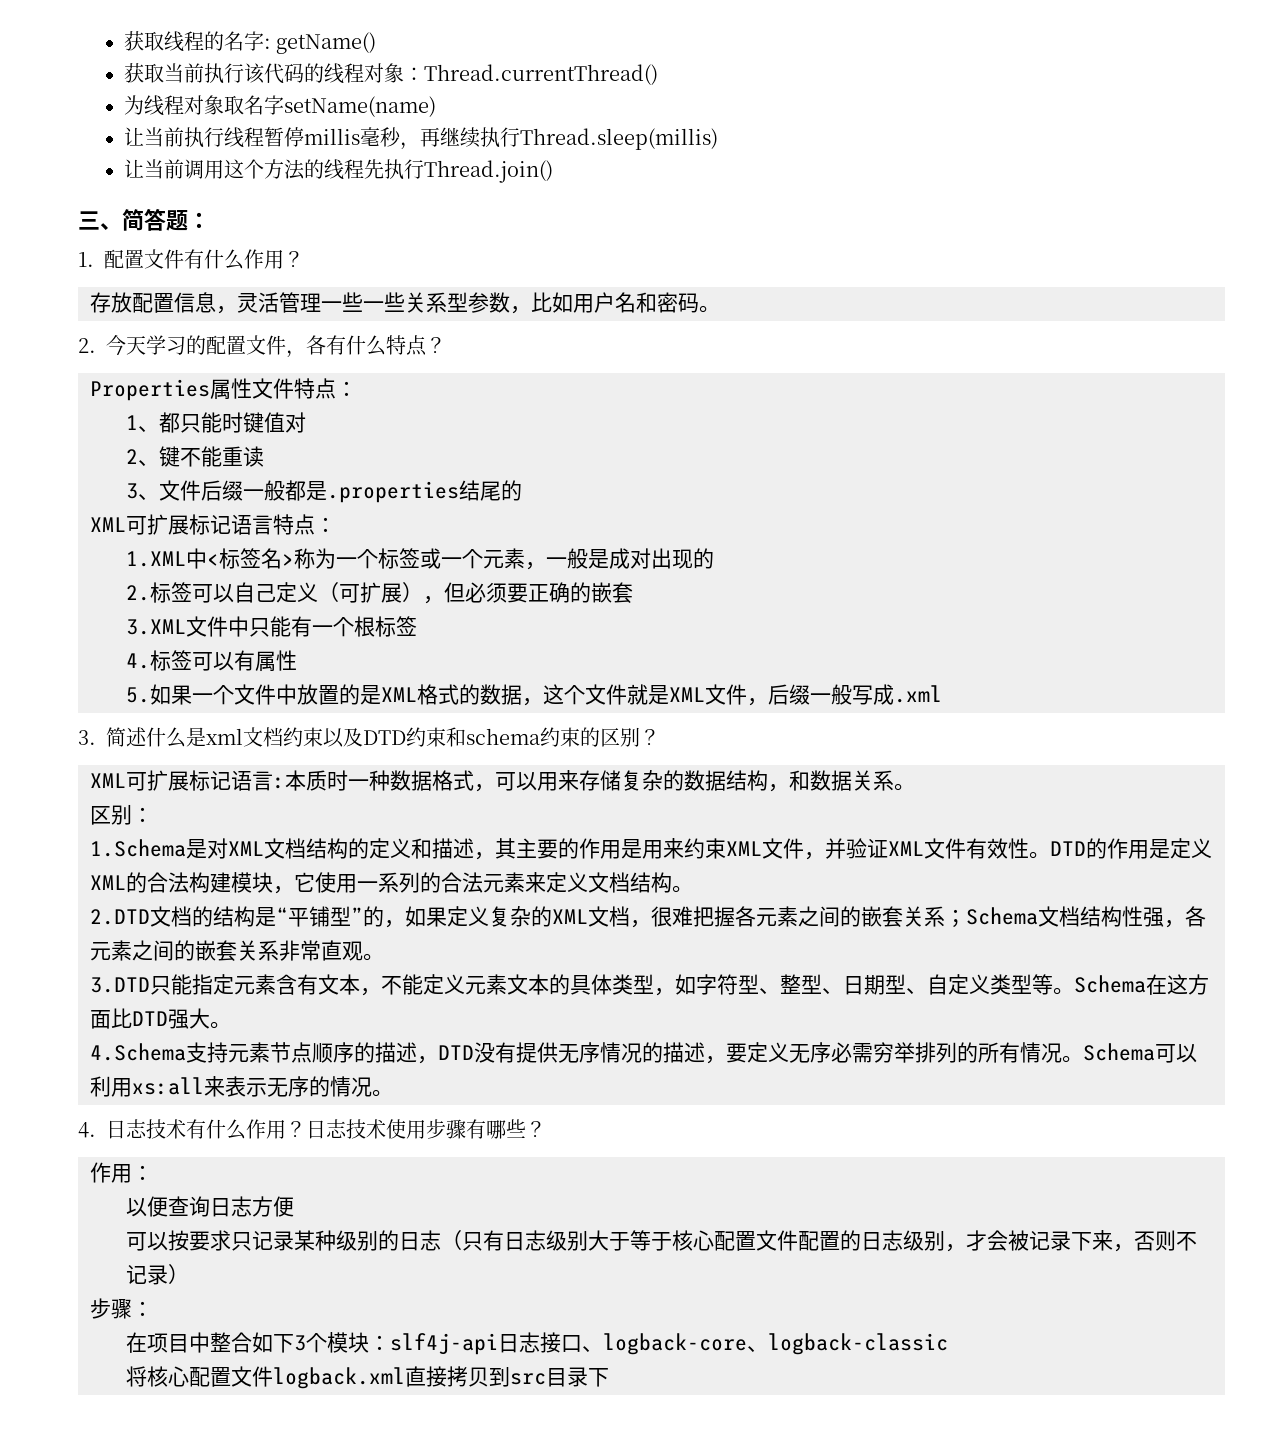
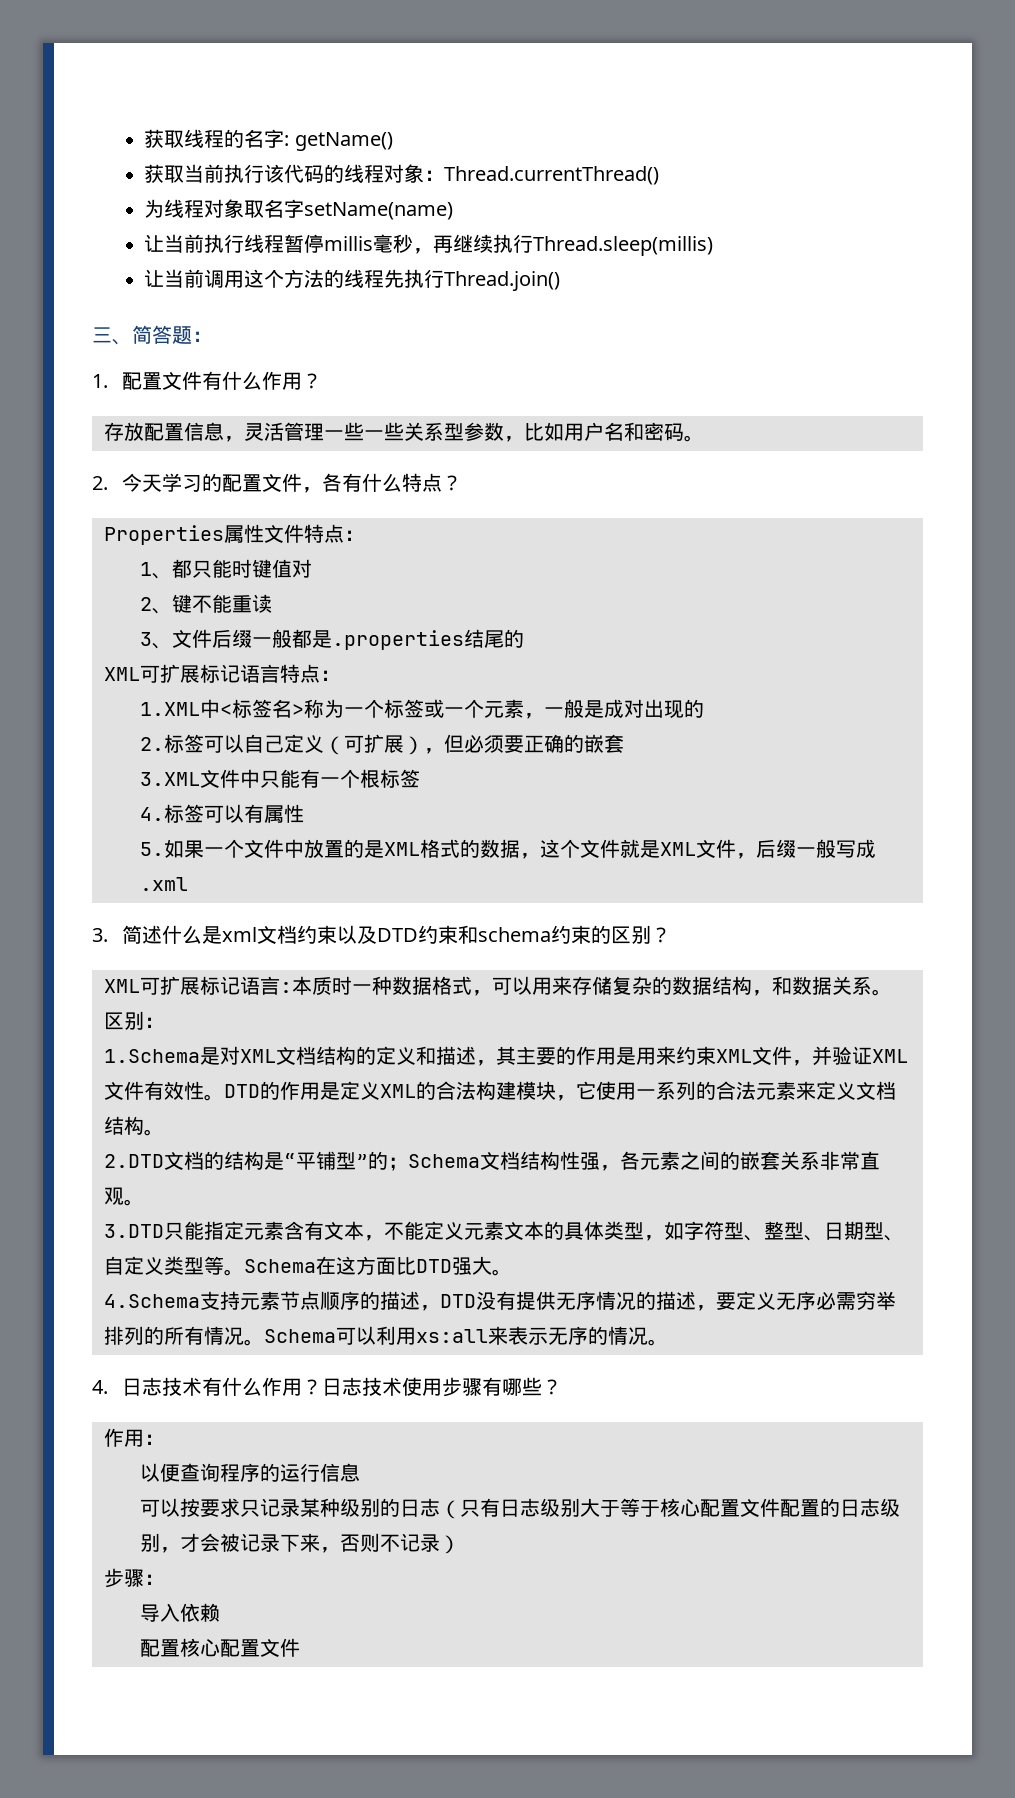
- 2.DTD文档的结构是“平铺型”的，如果定义复杂的XML文档，很难把握各元素之间的嵌套关系；Schema文档结构性强，各元素之间的嵌套关系非常直观。
+ 2.DTD文档的结构是“平铺型”的；Schema文档结构性强，各元素之间的嵌套关系非常直观。
- 以便查询日志方便
+ 以便查询程序的运行信息
- 在项目中整合如下3个模块：slf4j-api日志接口、logback-core、logback-classic
- 将核心配置文件logback.xml直接拷贝到src目录下
+ 导入依赖
+ 配置核心配置文件

